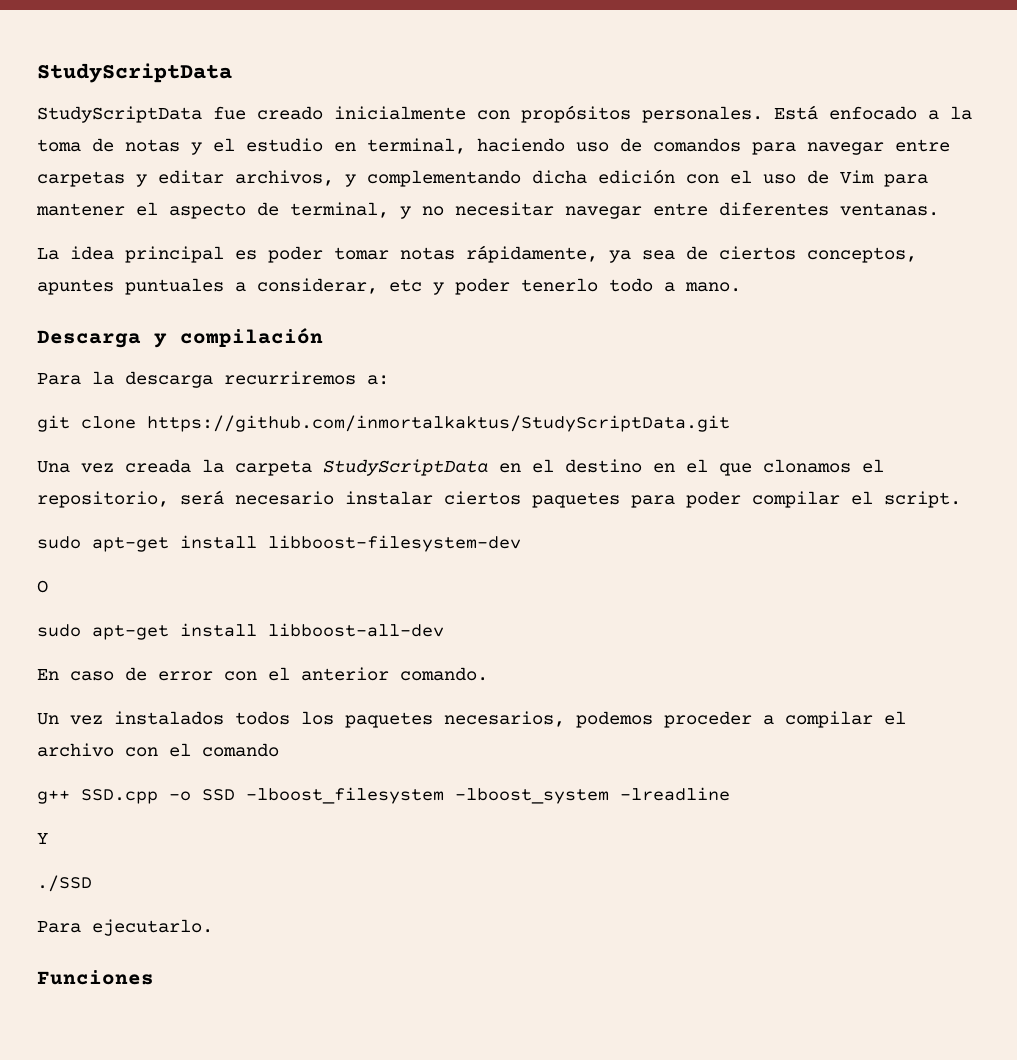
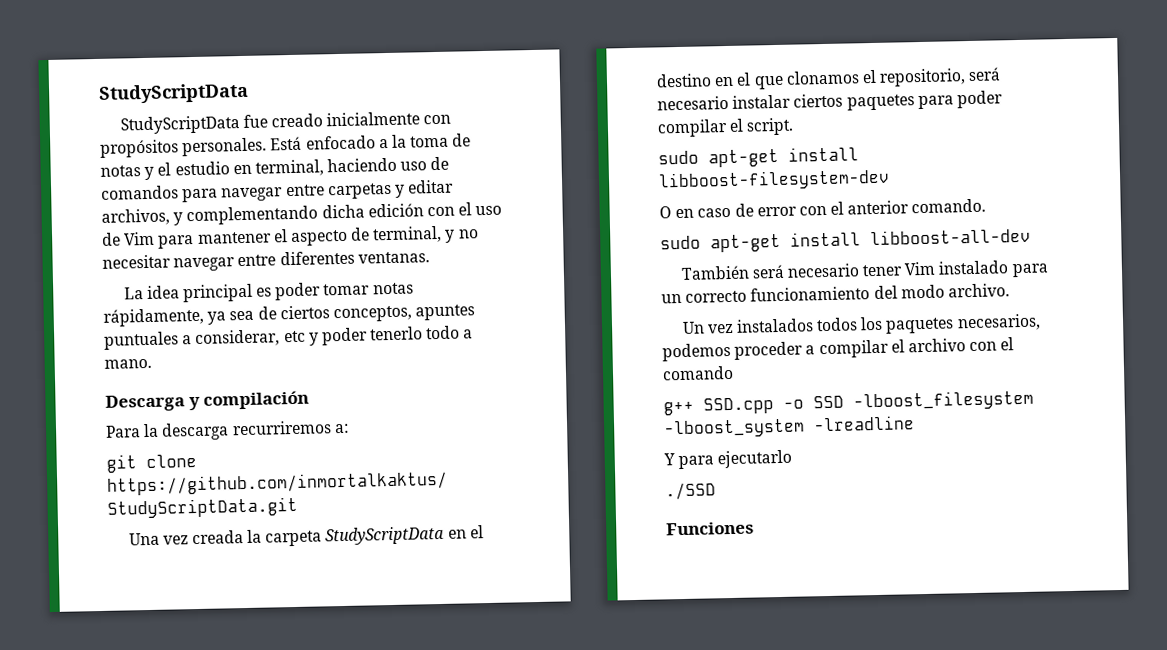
- O
- sudo apt-get install libboost-all-dev
- En caso de error con el anterior comando.
+ O en caso de error con el anterior comando.
+ sudo apt-get install libboost-all-dev
+ También será necesario tener Vim instalado para un correcto funcionamiento del modo archivo.
- Y
+ Y para ejecutarlo
- Para ejecutarlo.

